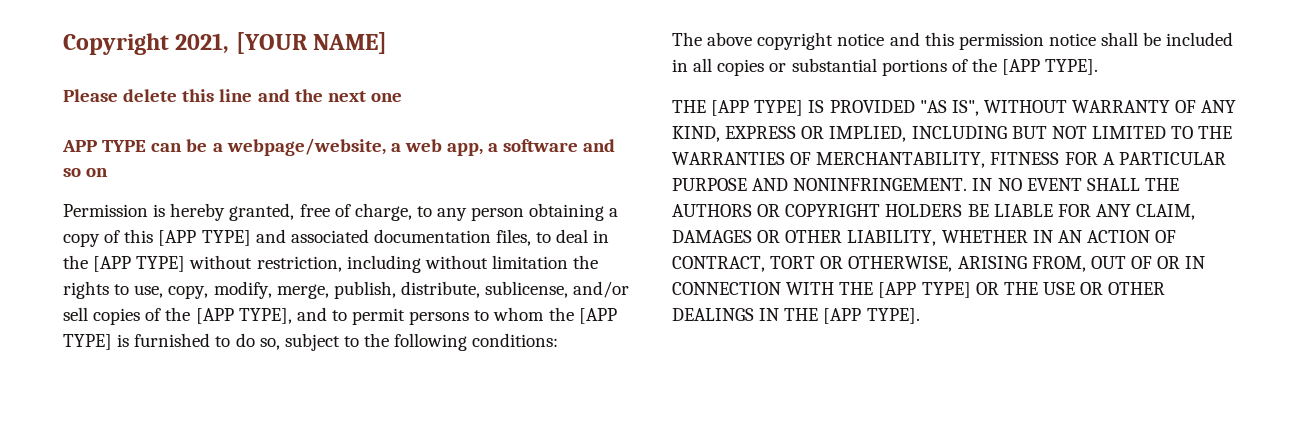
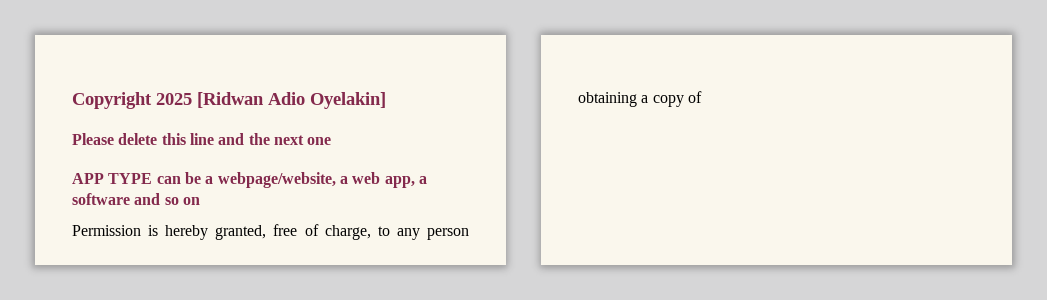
- Copyright 2021, [YOUR NAME]
+ Copyright 2025 [Ridwan Adio Oyelakin]
- Permission is hereby granted, free of charge, to any person obtaining a copy of this [APP TYPE] and associated documentation files, to deal in the [APP TYPE] without restriction, including without limitation the rights to use, copy, modify, merge, publish, distribute, sublicense, and/or sell copies of the [APP TYPE], and to permit persons to whom the [APP TYPE] is furnished to do so, subject to the following conditions:
- The above copyright notice and this permission notice shall be included in all copies or substantial portions of the [APP TYPE].
- THE [APP TYPE] IS PROVIDED "AS IS", WITHOUT WARRANTY OF ANY KIND, EXPRESS OR IMPLIED, INCLUDING BUT NOT LIMITED TO THE WARRANTIES OF MERCHANTABILITY, FITNESS FOR A PARTICULAR PURPOSE AND NONINFRINGEMENT. IN NO EVENT SHALL THE AUTHORS OR COPYRIGHT HOLDERS BE LIABLE FOR ANY CLAIM, DAMAGES OR OTHER LIABILITY, WHETHER IN AN ACTION OF CONTRACT, TORT OR OTHERWISE, ARISING FROM, OUT OF OR IN CONNECTION WITH THE [APP TYPE] OR THE USE OR OTHER DEALINGS IN THE [APP TYPE].
+ Permission is hereby granted, free of charge, to any person obtaining a copy of

